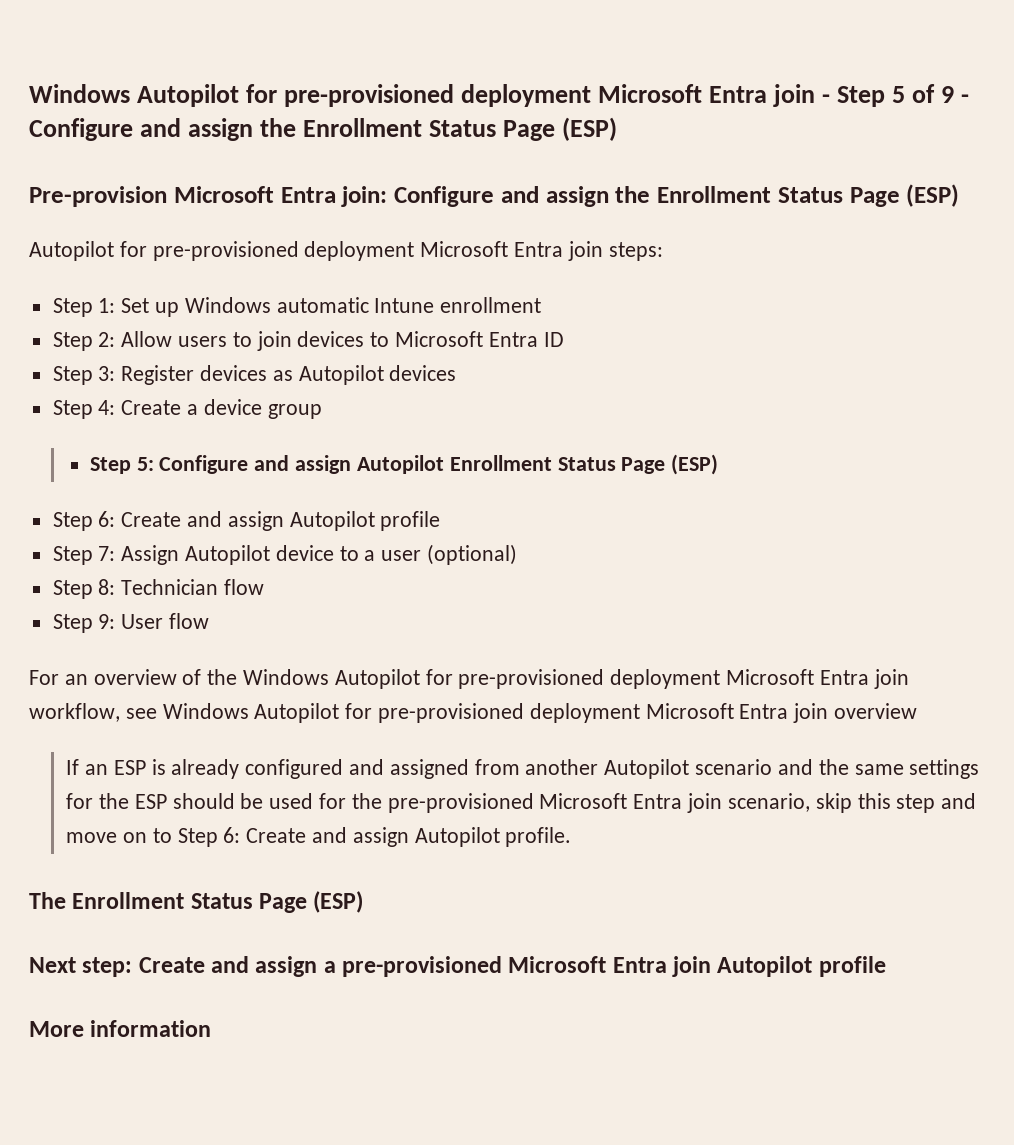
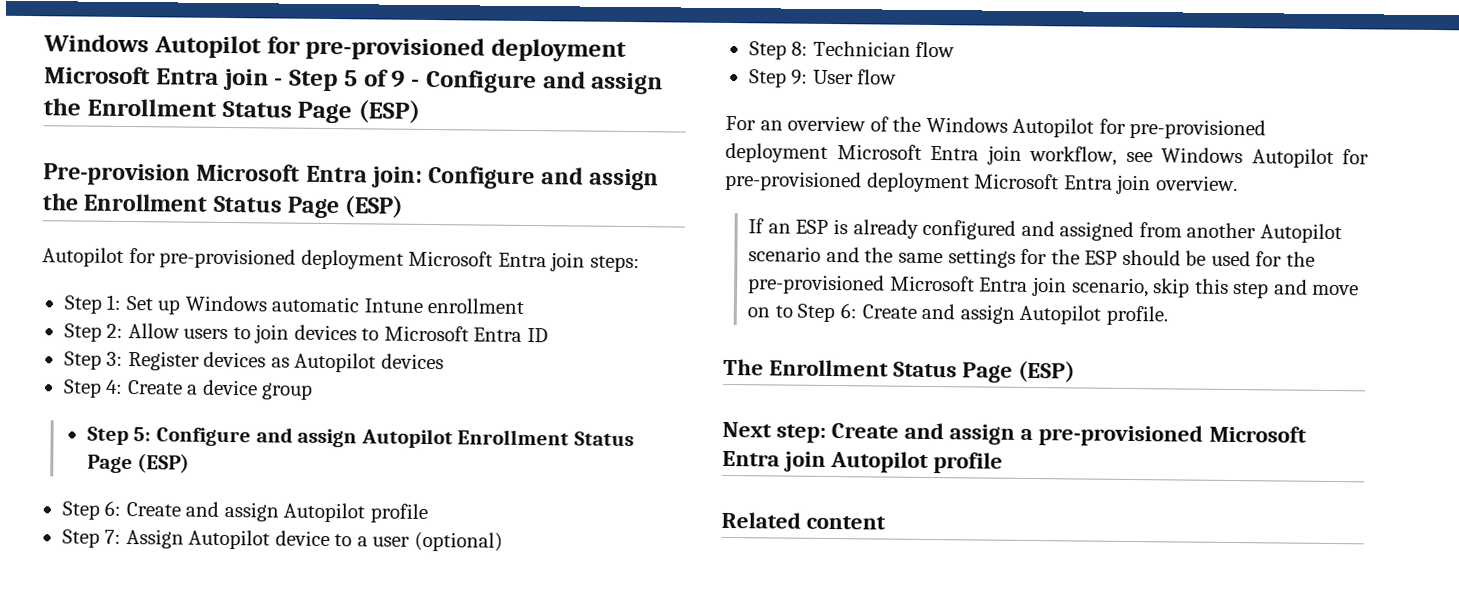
- For an overview of the Windows Autopilot for pre-provisioned deployment Microsoft Entra join workflow, see Windows Autopilot for pre-provisioned deployment Microsoft Entra join overview
+ For an overview of the Windows Autopilot for pre-provisioned deployment Microsoft Entra join workflow, see Windows Autopilot for pre-provisioned deployment Microsoft Entra join overview.
- More information
+ Related content

